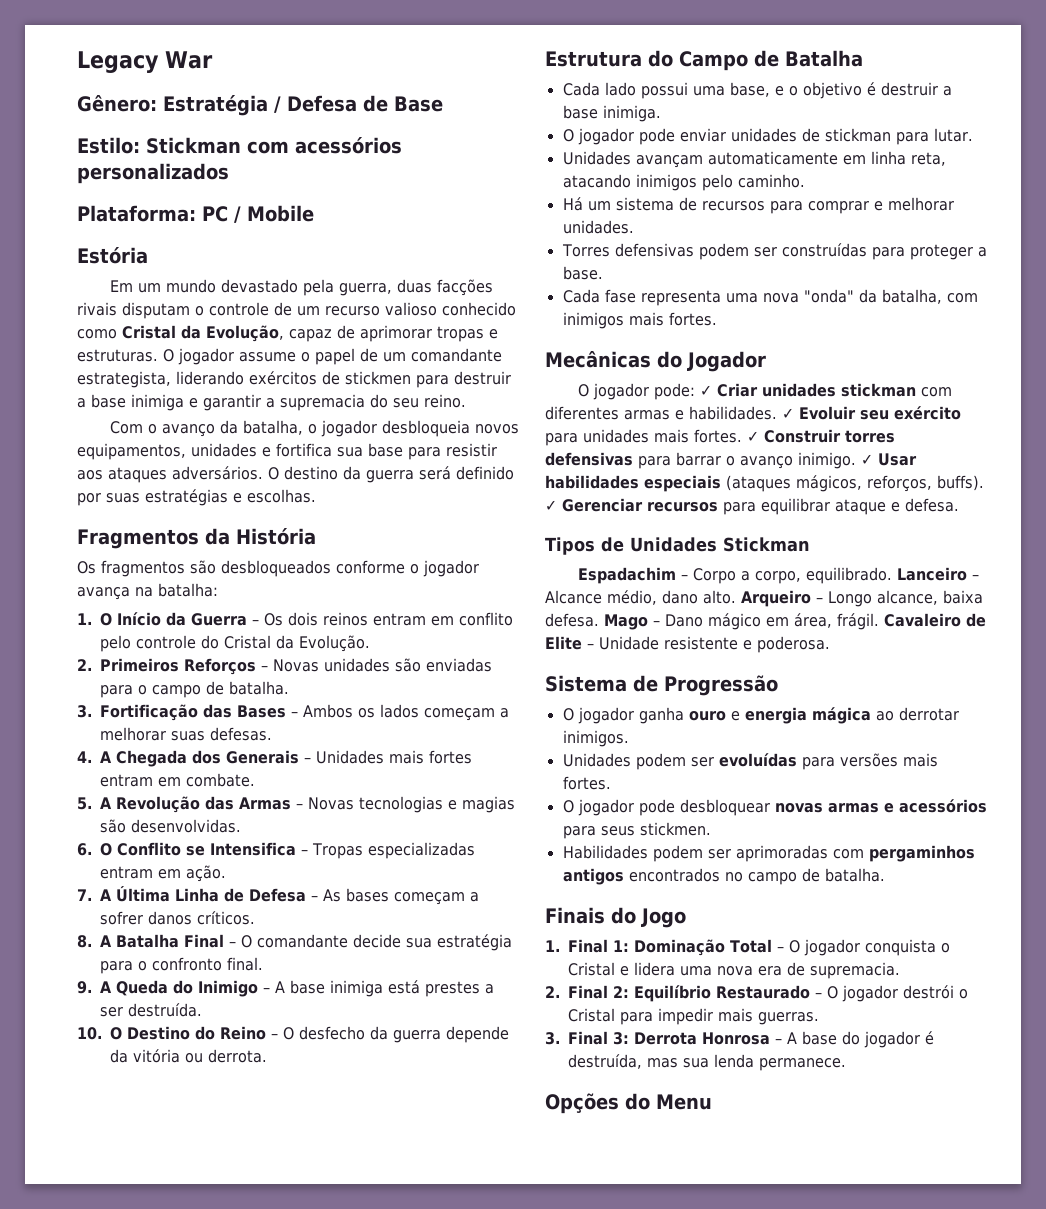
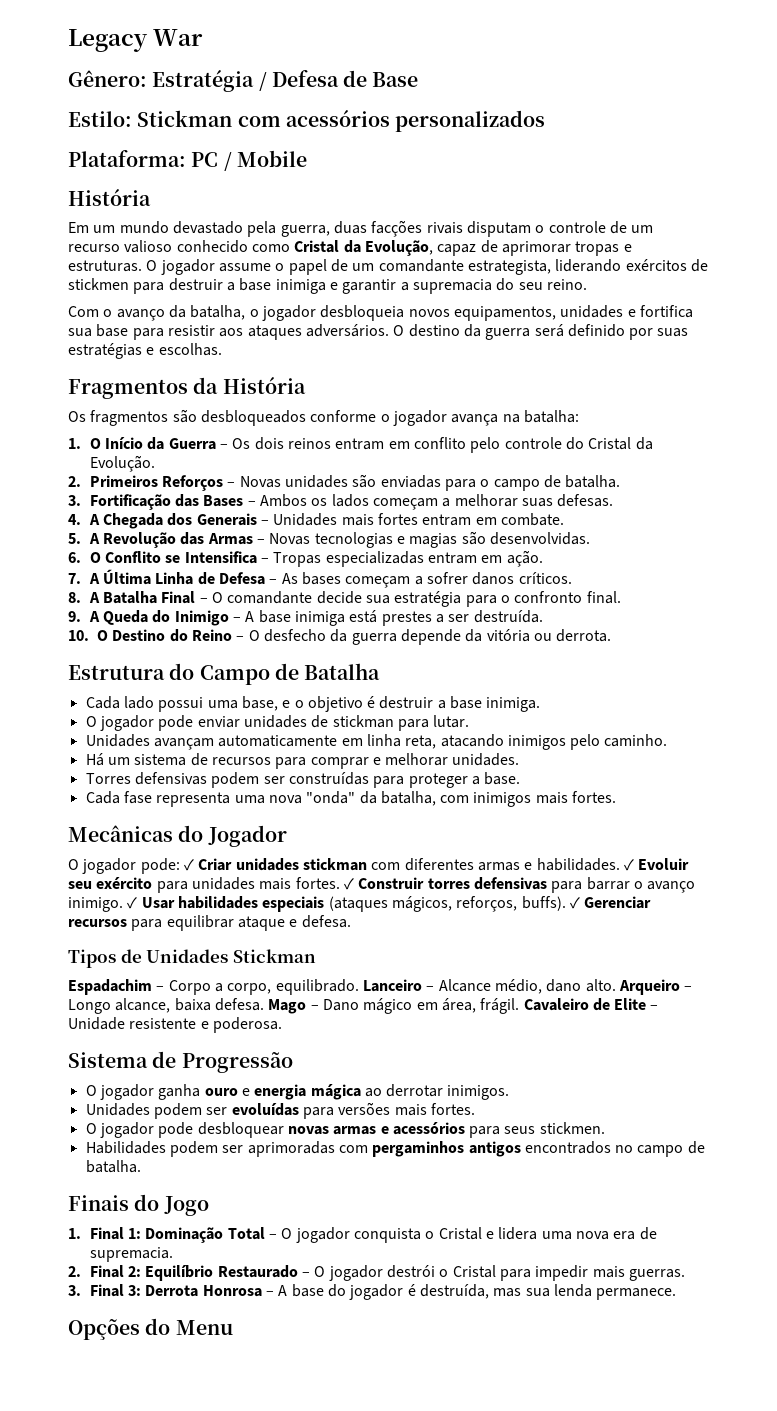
  Plataforma: PC / Mobile
- Estória
+ História

